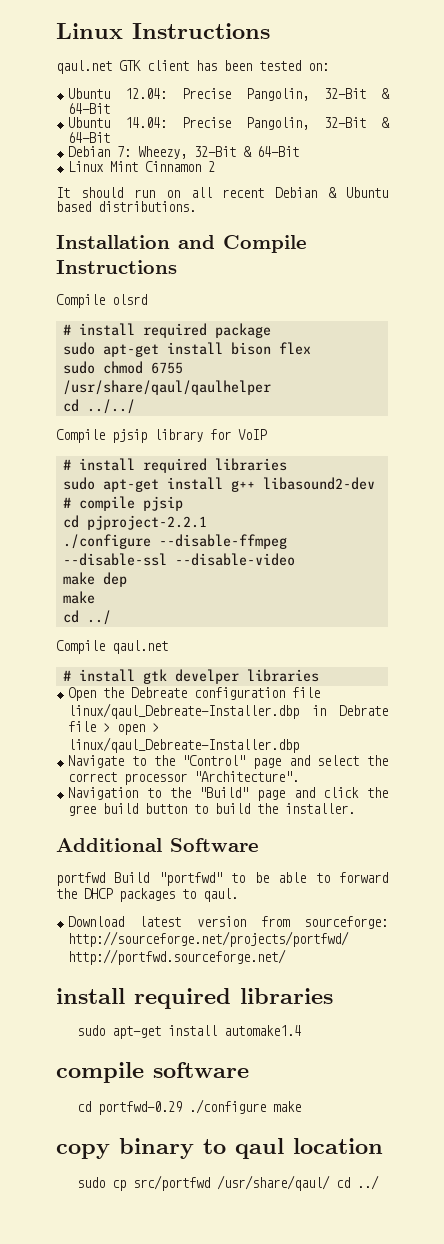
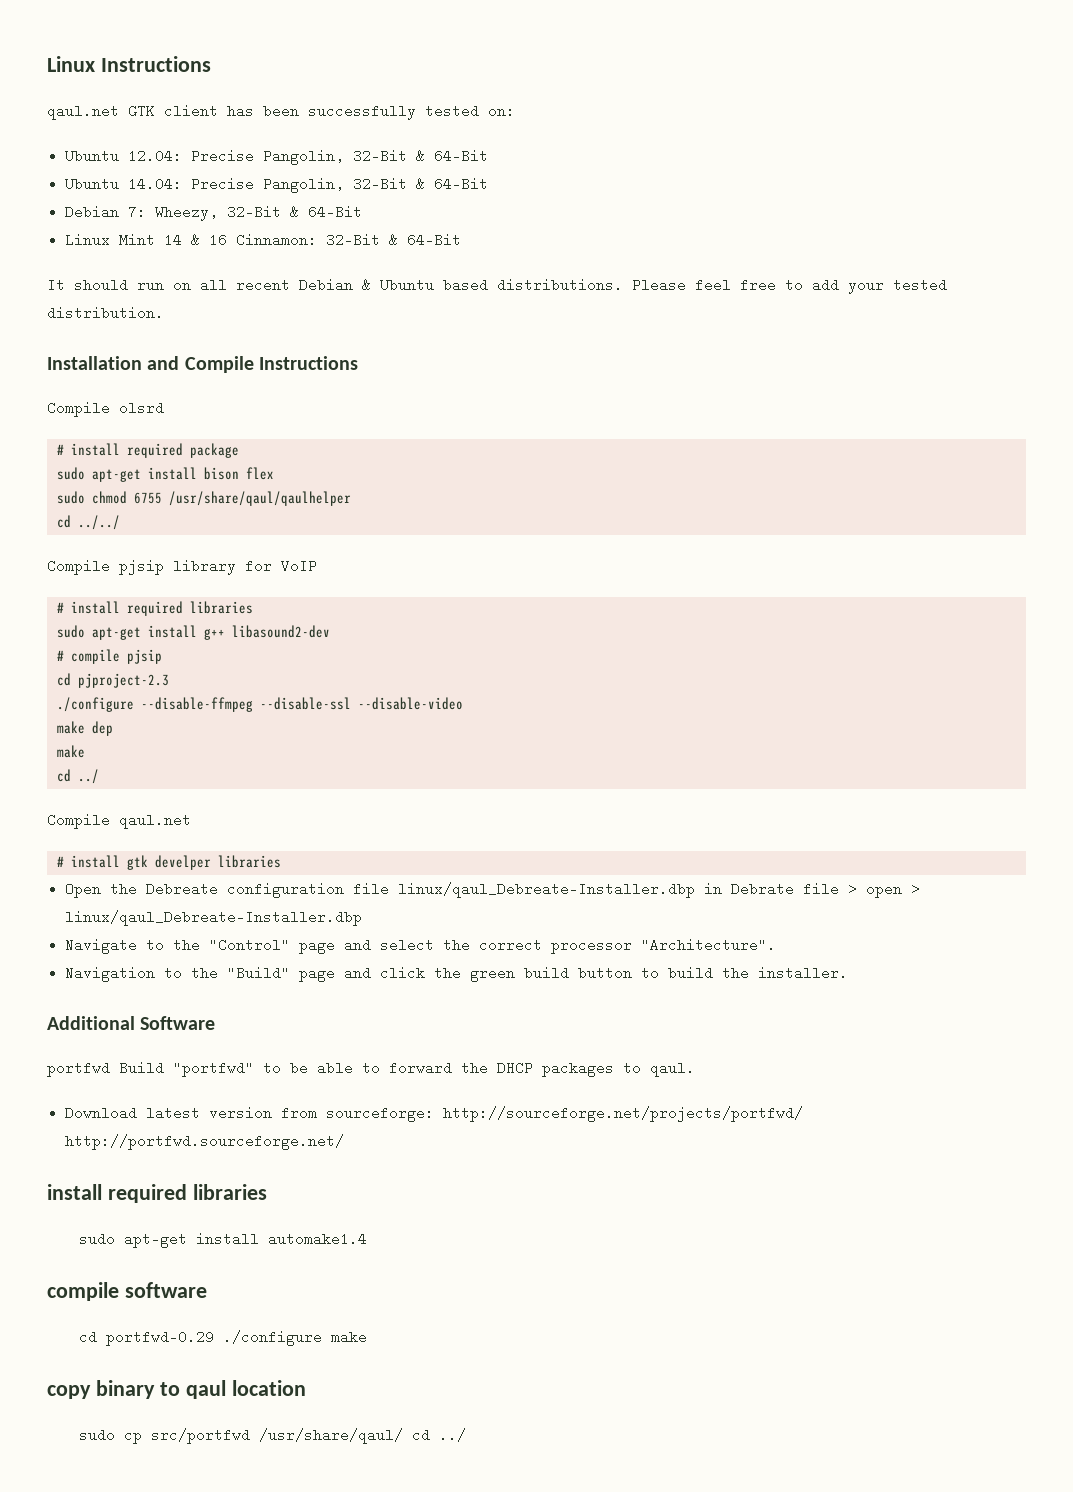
- qaul.net GTK client has been tested on:
+ qaul.net GTK client has been successfully tested on:
- Linux Mint Cinnamon 2
+ Linux Mint 14 & 16 Cinnamon: 32-Bit & 64-Bit
+ Please feel free to add your tested distribution.
- cd pjproject-2.2.1
+ cd pjproject-2.3
- Navigation to the "Build" page and click the gree build button to build the installer.
+ Navigation to the "Build" page and click the green build button to build the installer.

